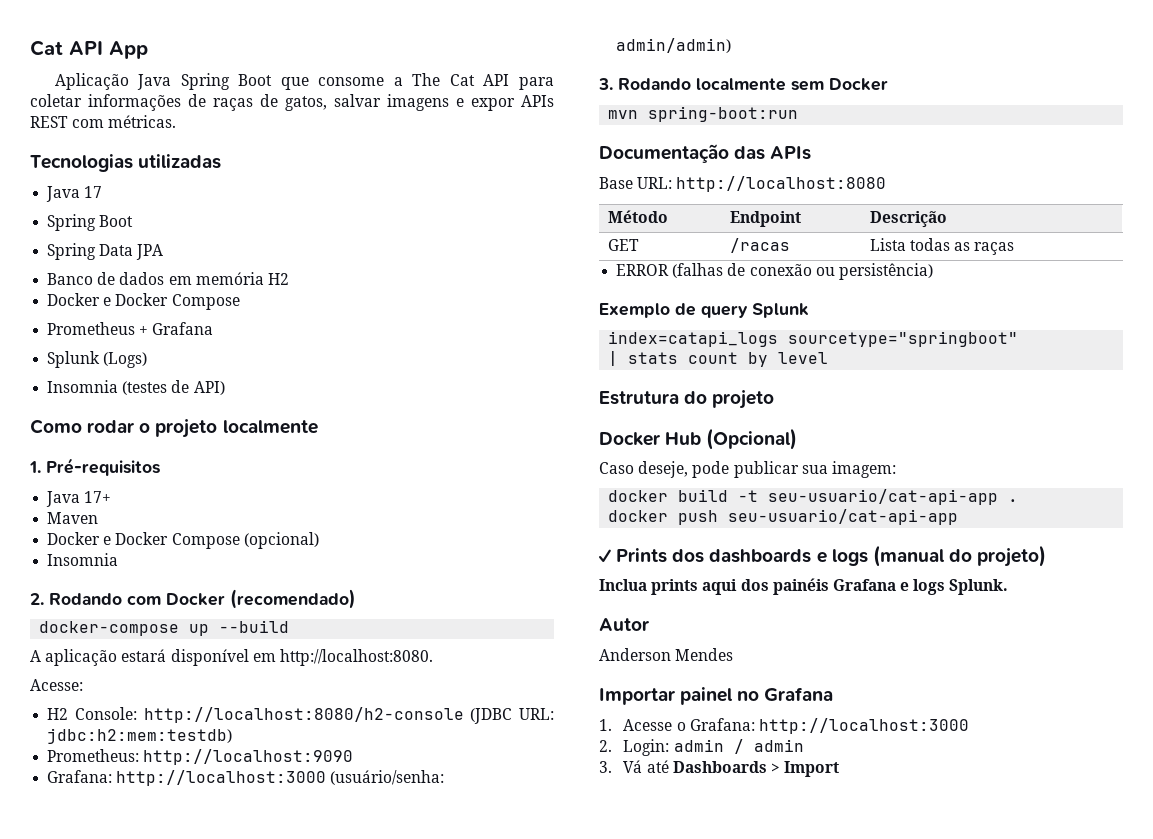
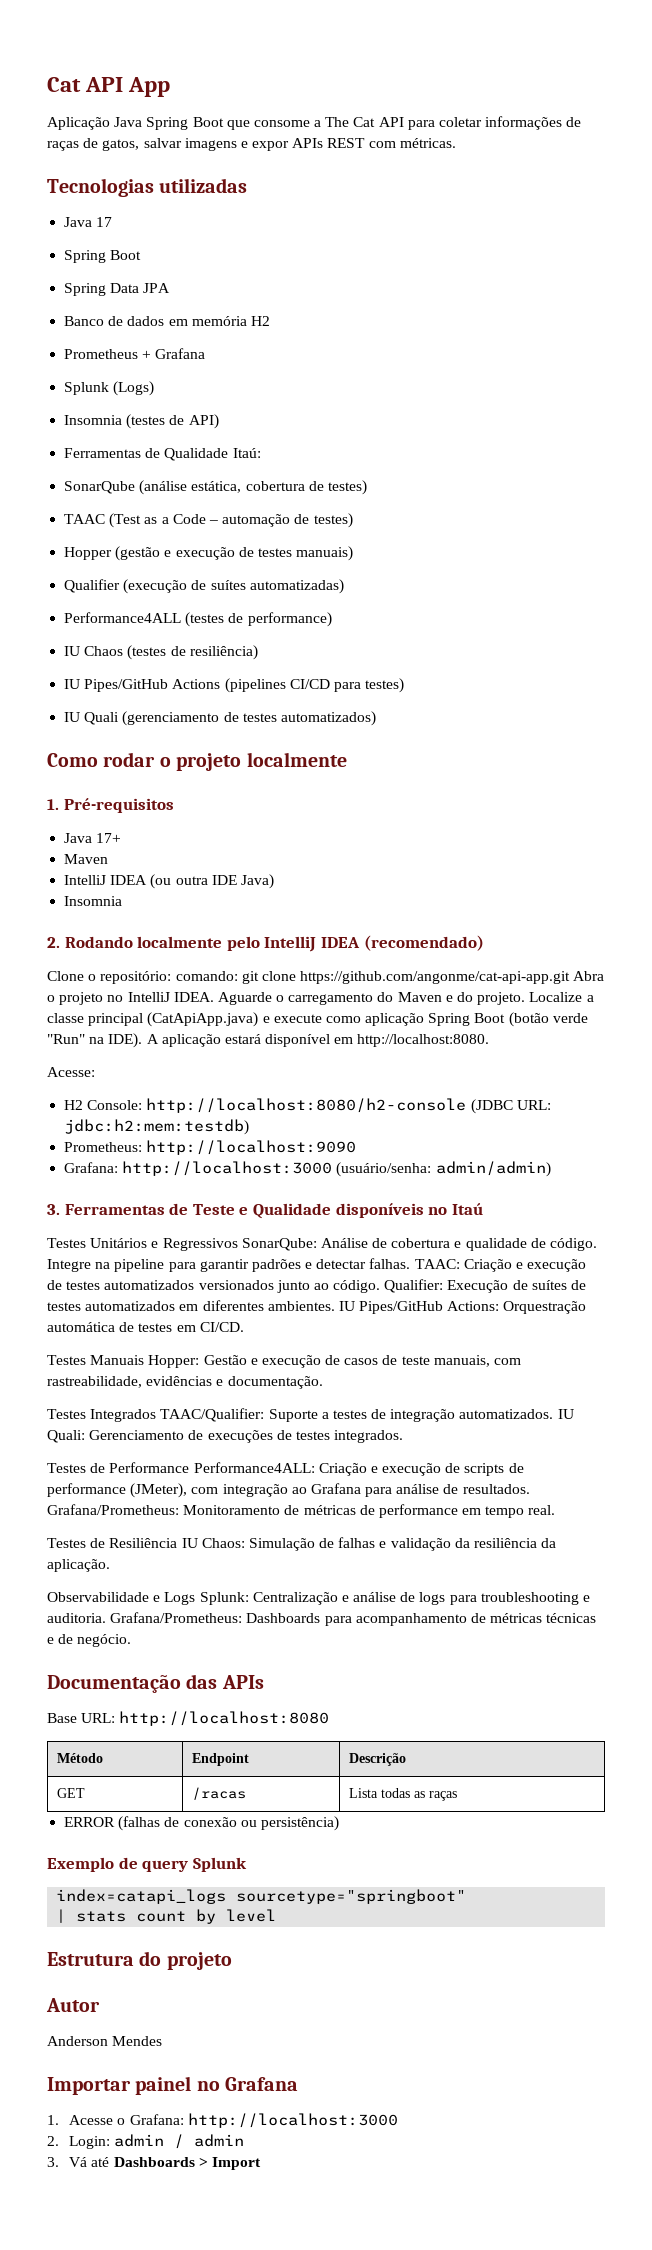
  Banco de dados em memória H2
- Docker e Docker Compose
+ Ferramentas de Qualidade Itaú:
+ SonarQube (análise estática, cobertura de testes)
+ TAAC (Test as a Code – automação de testes)
+ Hopper (gestão e execução de testes manuais)
+ Qualifier (execução de suítes automatizadas)
+ Performance4ALL (testes de performance)
+ IU Chaos (testes de resiliência)
+ IU Pipes/GitHub Actions (pipelines CI/CD para testes)
+ IU Quali (gerenciamento de testes automatizados)
- Docker e Docker Compose (opcional)
+ IntelliJ IDEA (ou outra IDE Java)
  Insomnia
- 2. Rodando com Docker (recomendado)
- docker-compose up --build
- A aplicação estará disponível em http://localhost:8080.
+ 2. Rodando localmente pelo IntelliJ IDEA (recomendado)
+ Clone o repositório: comando: git clone https://github.com/angonme/cat-api-app.git Abra o projeto no IntelliJ IDEA. Aguarde o carregamento do Maven e do projeto. Localize a classe principal (CatApiApp.java) e execute como aplicação Spring Boot (botão verde "Run" na IDE). A aplicação estará disponível em http://localhost:8080.
- 3. Rodando localmente sem Docker
- mvn spring-boot:run
+ 3. Ferramentas de Teste e Qualidade disponíveis no Itaú
+ Testes Unitários e Regressivos SonarQube: Análise de cobertura e qualidade de código. Integre na pipeline para garantir padrões e detectar falhas. TAAC: Criação e execução de testes automatizados versionados junto ao código. Qualifier: Execução de suítes de testes automatizados em diferentes ambientes. IU Pipes/GitHub Actions: Orquestração automática de testes em CI/CD.
+ Testes Manuais Hopper: Gestão e execução de casos de teste manuais, com rastreabilidade, evidências e documentação.
+ Testes Integrados TAAC/Qualifier: Suporte a testes de integração automatizados. IU Quali: Gerenciamento de execuções de testes integrados.
+ Testes de Performance Performance4ALL: Criação e execução de scripts de performance (JMeter), com integração ao Grafana para análise de resultados. Grafana/Prometheus: Monitoramento de métricas de performance em tempo real.
+ Testes de Resiliência IU Chaos: Simulação de falhas e validação da resiliência da aplicação.
+ Observabilidade e Logs Splunk: Centralização e análise de logs para troubleshooting e auditoria. Grafana/Prometheus: Dashboards para acompanhamento de métricas técnicas e de negócio.
- Docker Hub (Opcional)
- Caso deseje, pode publicar sua imagem:
- docker build -t seu-usuario/cat-api-app .
- docker push seu-usuario/cat-api-app
- ✓ Prints dos dashboards e logs (manual do projeto)
- Inclua prints aqui dos painéis Grafana e logs Splunk.

